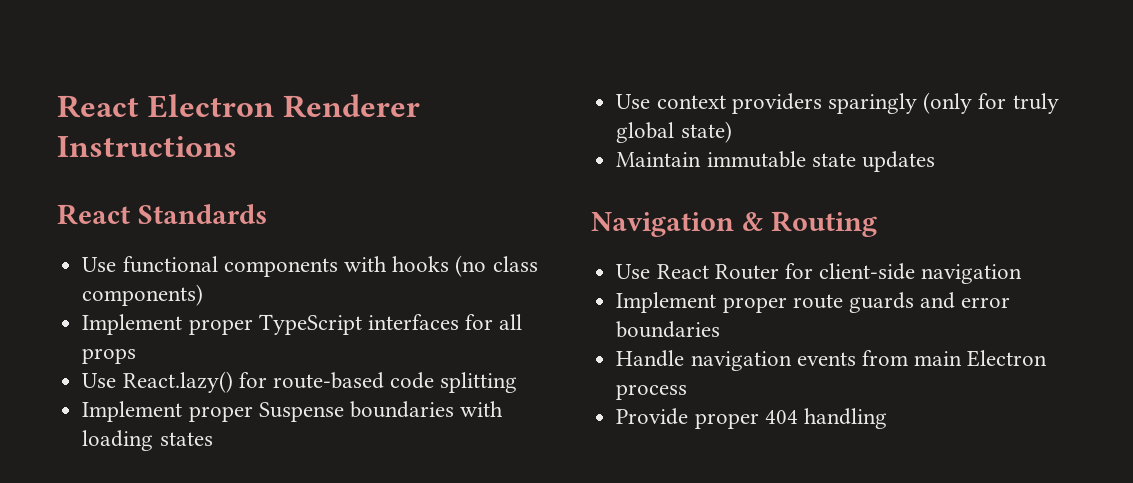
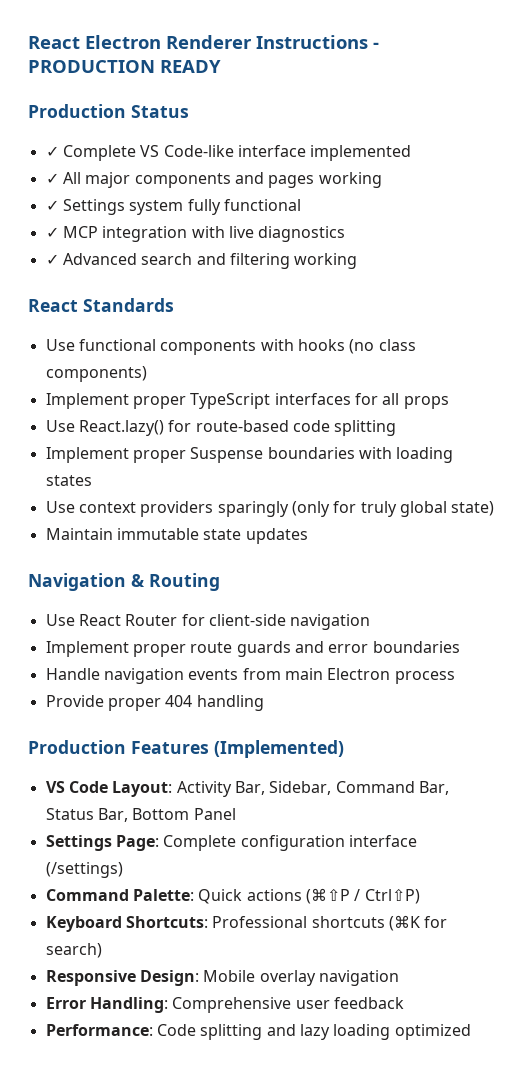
- React Electron Renderer Instructions
+ React Electron Renderer Instructions - PRODUCTION READY
+ Production Status
+ ✓ Complete VS Code-like interface implemented
+ ✓ All major components and pages working
+ ✓ Settings system fully functional
+ ✓ MCP integration with live diagnostics
+ ✓ Advanced search and filtering working
+ Production Features (Implemented)
+ VS Code Layout: Activity Bar, Sidebar, Command Bar, Status Bar, Bottom Panel
+ Settings Page: Complete configuration interface (/settings)
+ Command Palette: Quick actions (⌘⇧P / Ctrl⇧P)
+ Keyboard Shortcuts: Professional shortcuts (⌘K for search)
+ Responsive Design: Mobile overlay navigation
+ Error Handling: Comprehensive user feedback
+ Performance: Code splitting and lazy loading optimized

